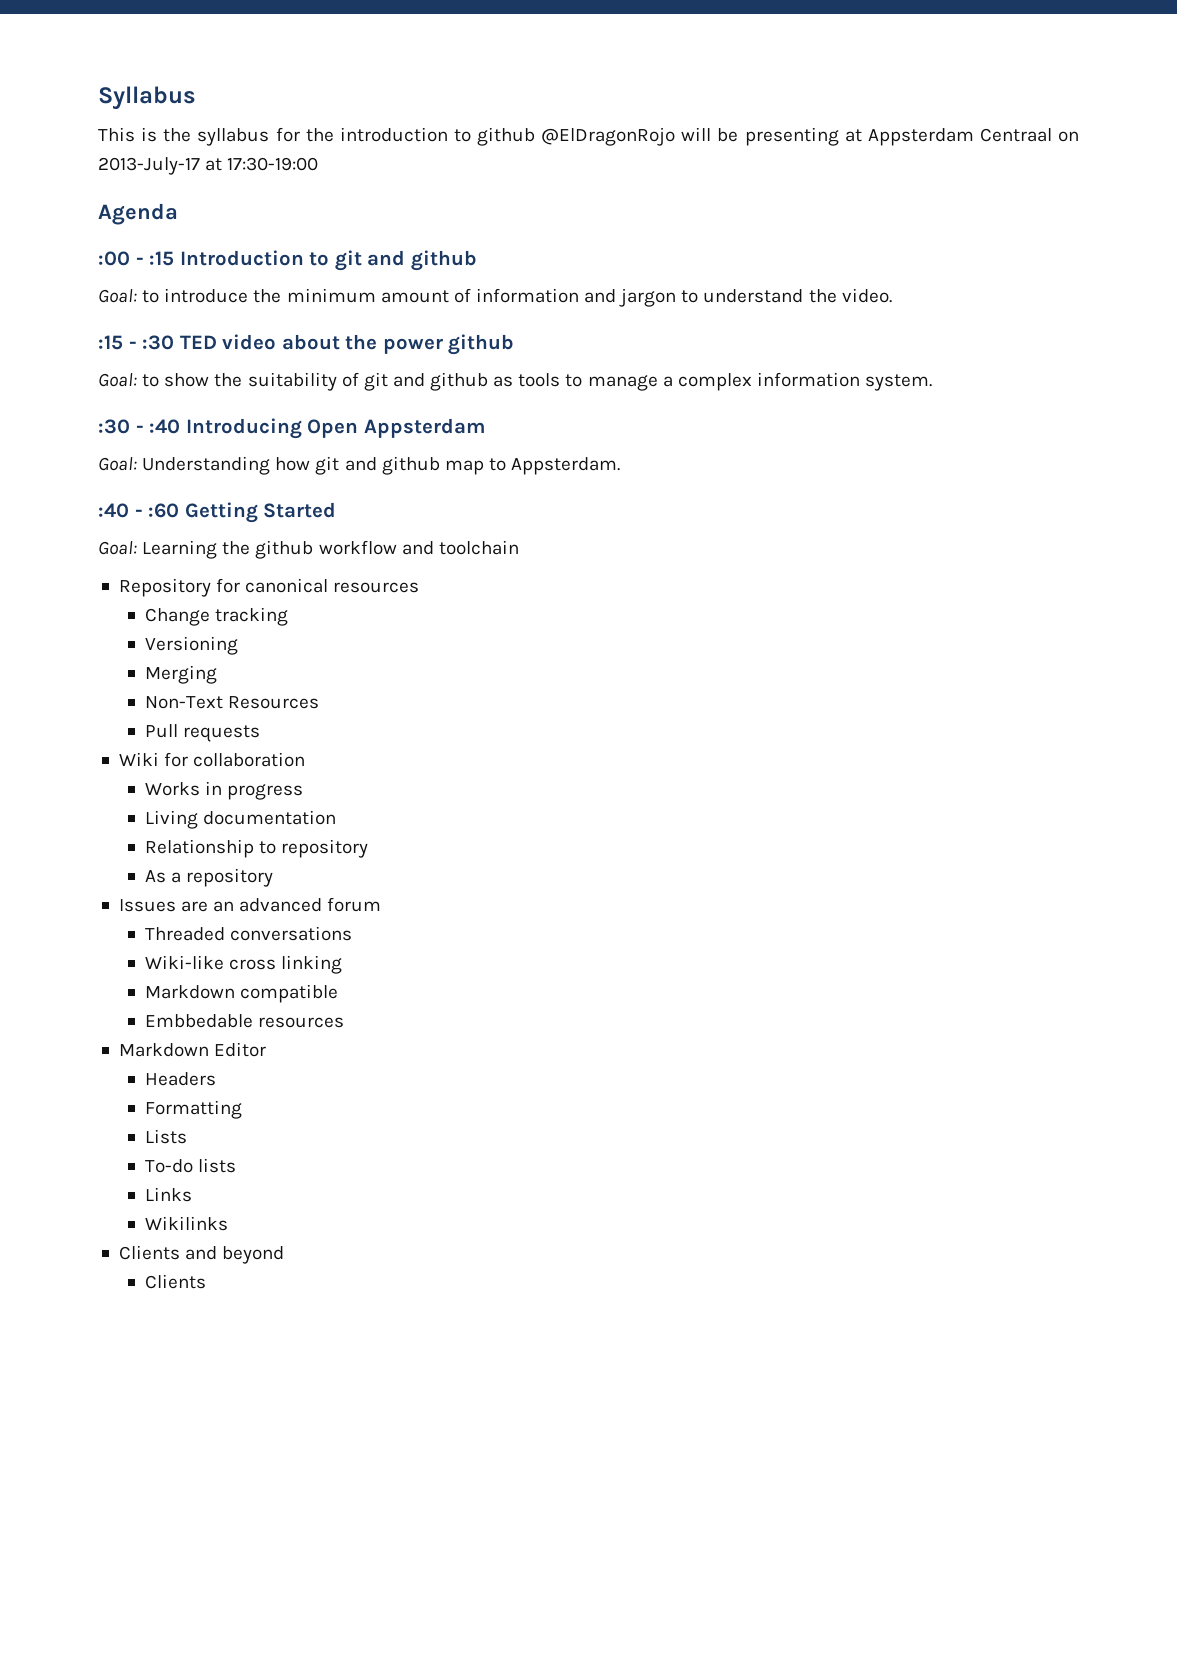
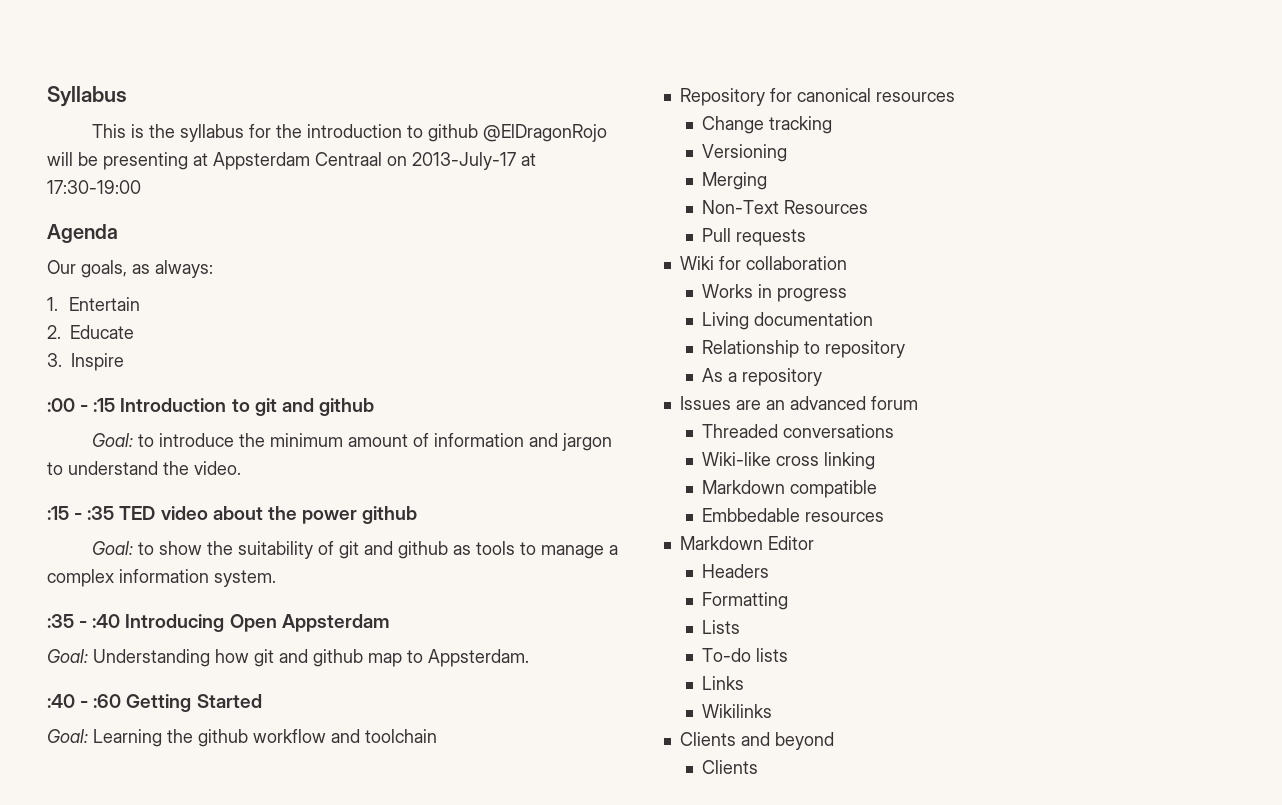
+ Our goals, as always:
+ 1. Entertain
+ 2. Educate
+ 3. Inspire
- :15 - :30 TED video about the power github
+ :15 - :35 TED video about the power github
- :30 - :40 Introducing Open Appsterdam
+ :35 - :40 Introducing Open Appsterdam

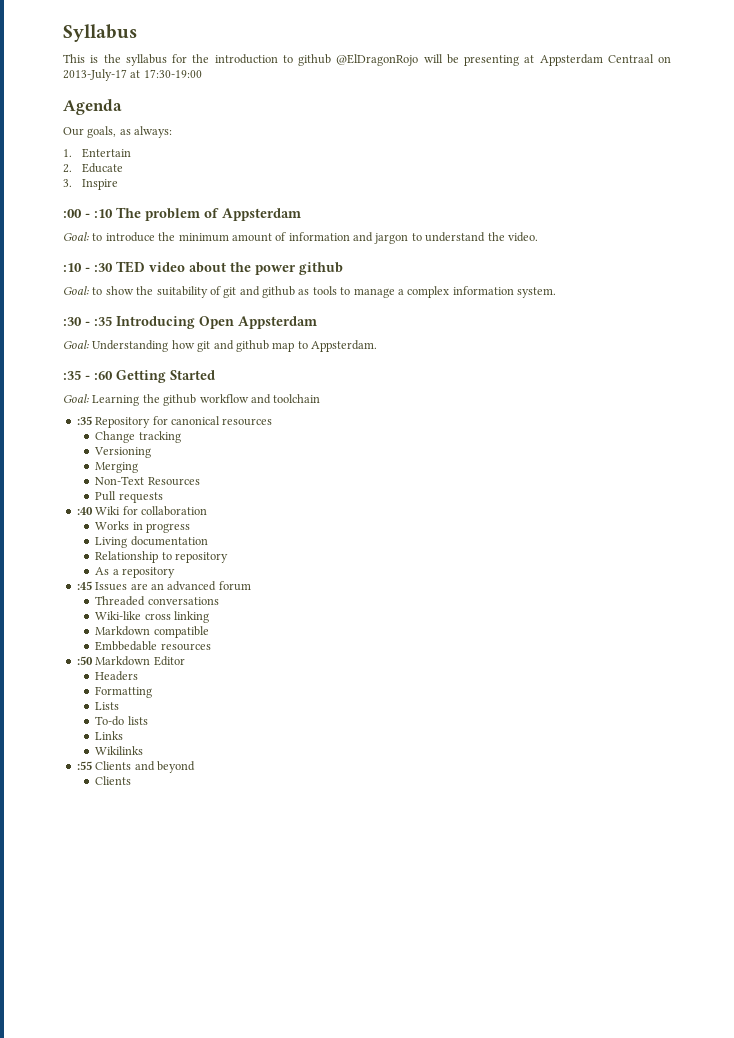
- :00 - :15 Introduction to git and github
+ :00 - :10 The problem of Appsterdam
- :15 - :35 TED video about the power github
+ :10 - :30 TED video about the power github
- :35 - :40 Introducing Open Appsterdam
+ :30 - :35 Introducing Open Appsterdam
- :40 - :60 Getting Started
+ :35 - :60 Getting Started
- Repository for canonical resources
+ :35 Repository for canonical resources
- Wiki for collaboration
+ :40 Wiki for collaboration
- Issues are an advanced forum
+ :45 Issues are an advanced forum
- Markdown Editor
+ :50 Markdown Editor
- Clients and beyond
+ :55 Clients and beyond

